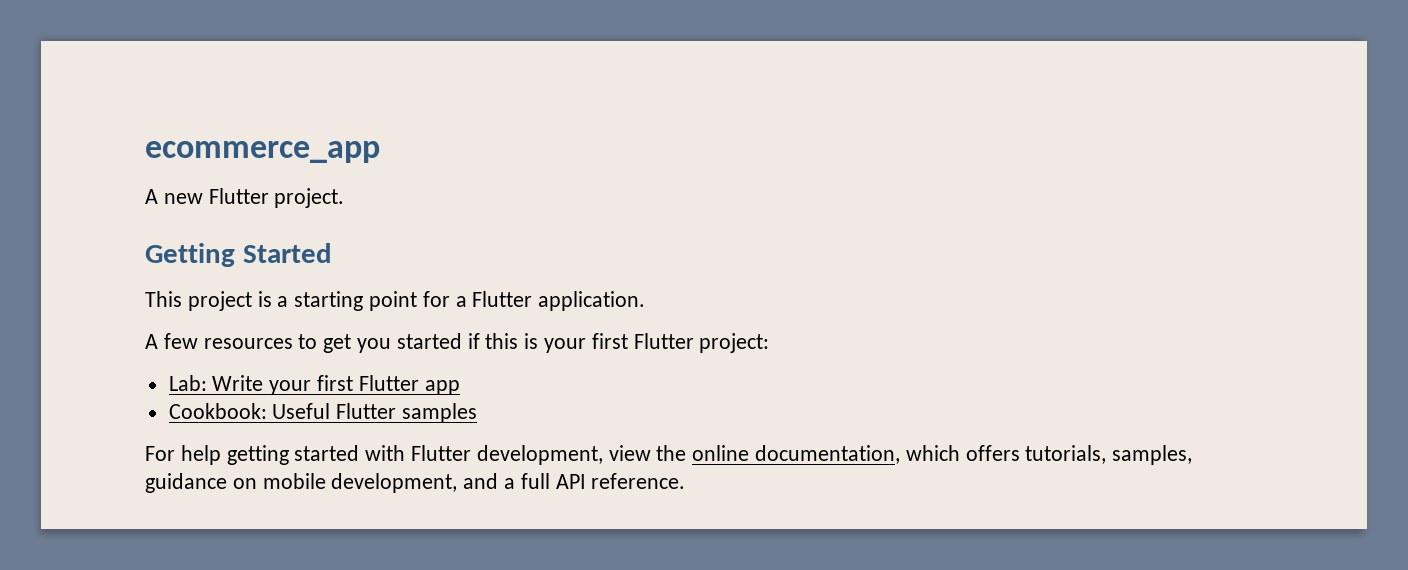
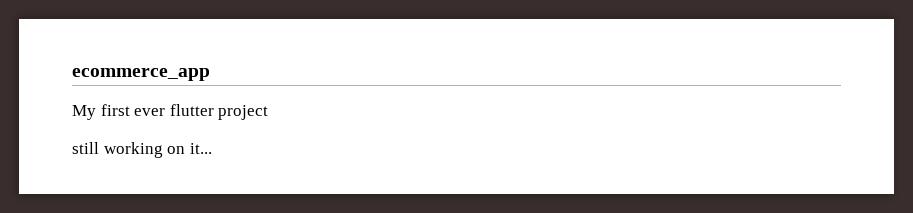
- A new Flutter project.
- Getting Started
- This project is a starting point for a Flutter application.
- A few resources to get you started if this is your first Flutter project:
- Lab: Write your first Flutter app
- Cookbook: Useful Flutter samples
- For help getting started with Flutter development, view the online documentation, which offers tutorials, samples, guidance on mobile development, and a full API reference.
+ My first ever flutter project
+ still working on it...

